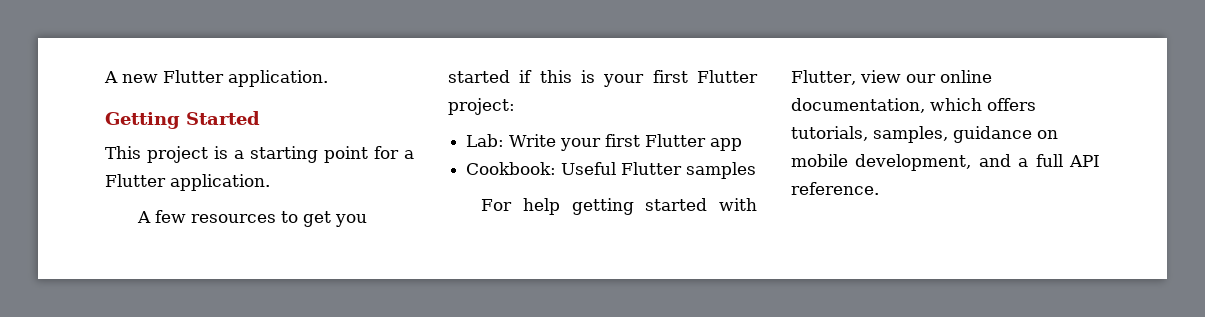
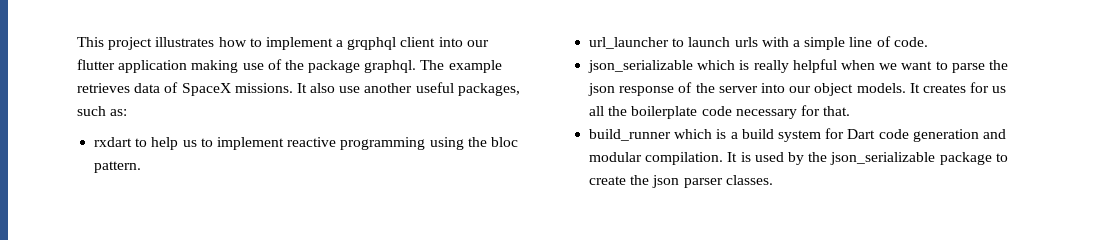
- A new Flutter application.
- Getting Started
- This project is a starting point for a Flutter application.
- A few resources to get you started if this is your first Flutter project:
- Lab: Write your first Flutter app
- Cookbook: Useful Flutter samples
- For help getting started with Flutter, view our online documentation, which offers tutorials, samples, guidance on mobile development, and a full API reference.
+ This project illustrates how to implement a grqphql client into our flutter application making use of the package graphql. The example retrieves data of SpaceX missions. It also use another useful packages, such as:
+ rxdart to help us to implement reactive programming using the bloc pattern.
+ url_launcher to launch urls with a simple line of code.
+ json_serializable which is really helpful when we want to parse the json response of the server into our object models. It creates for us all the boilerplate code necessary for that.
+ build_runner which is a build system for Dart code generation and modular compilation. It is used by the json_serializable package to create the json parser classes.

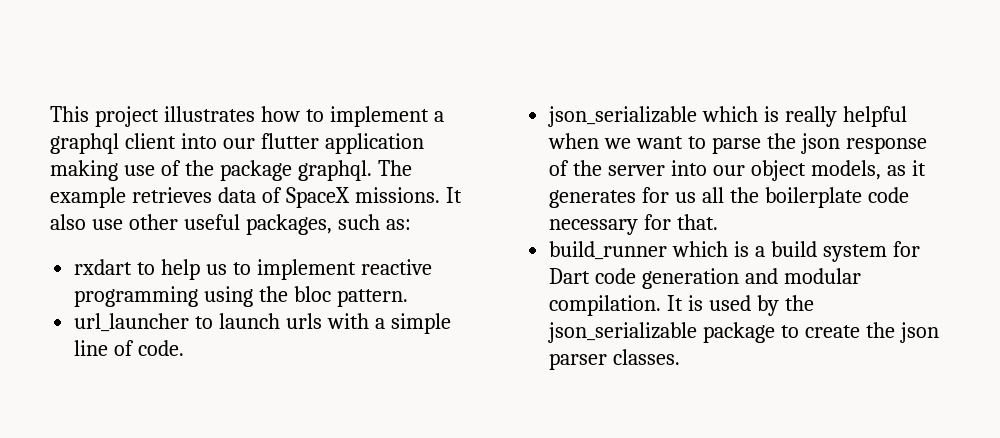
- This project illustrates how to implement a grqphql client into our flutter application making use of the package graphql.
+ This project illustrates how to implement a graphql client into our flutter application making use of the package graphql.
- It also use another useful packages, such as:
+ It also use other useful packages, such as:
- json_serializable which is really helpful when we want to parse the json response of the server into our object models. It creates for us all the boilerplate code necessary for that.
+ json_serializable which is really helpful when we want to parse the json response of the server into our object models, as it generates for us all the boilerplate code necessary for that.

